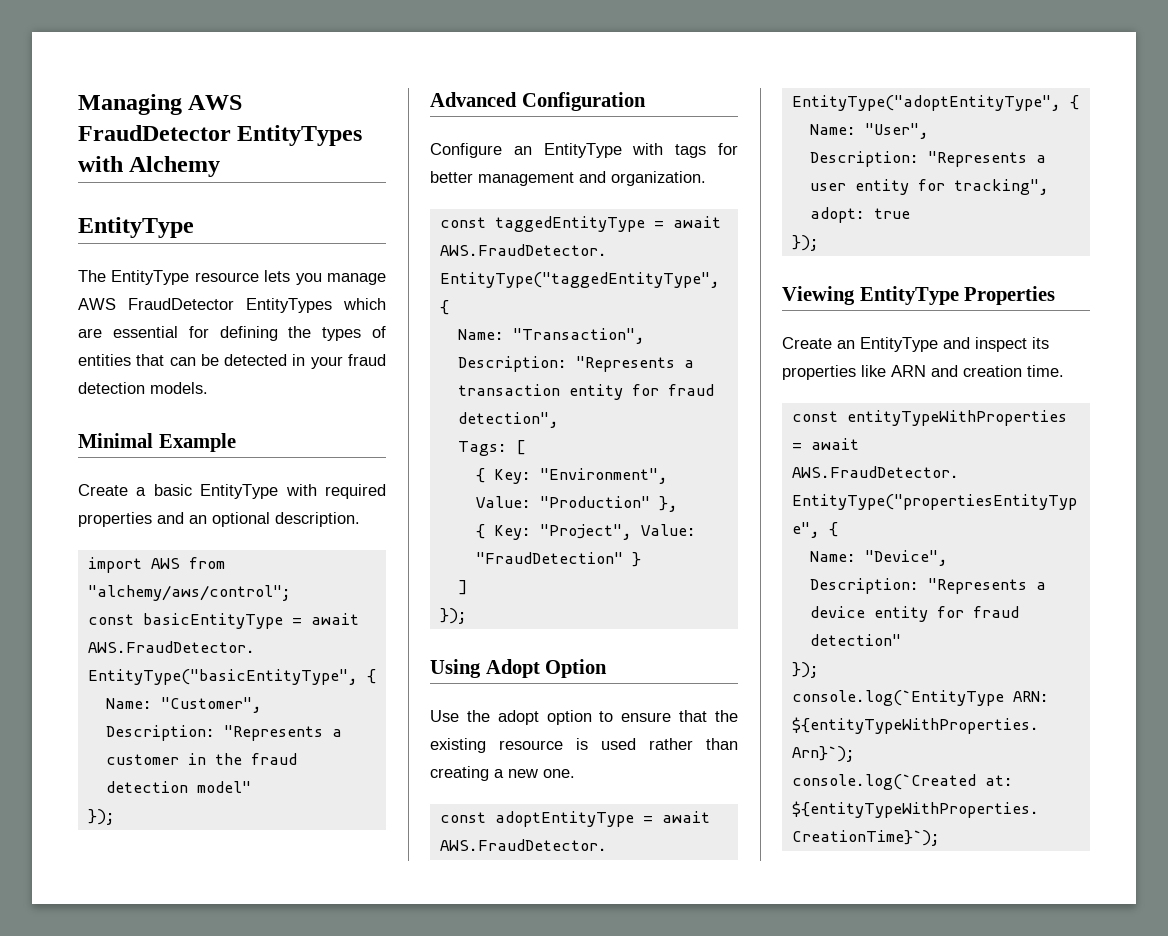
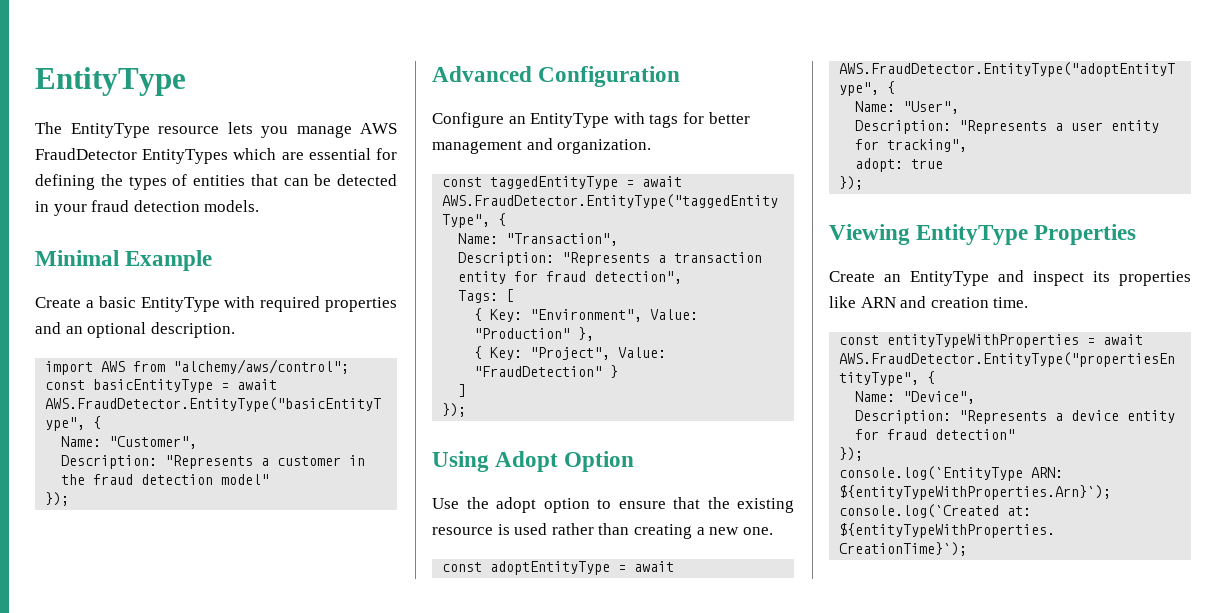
- Managing AWS FraudDetector EntityTypes with Alchemy

